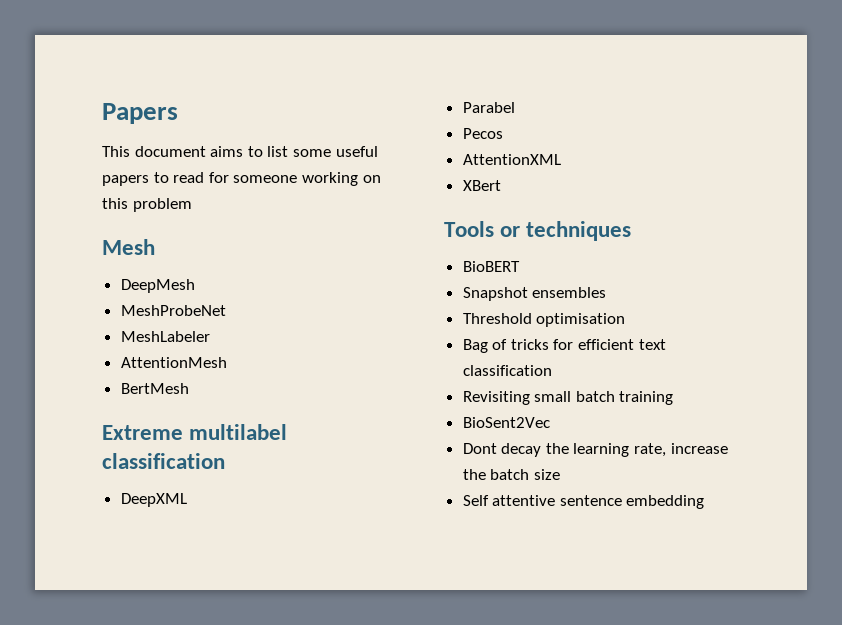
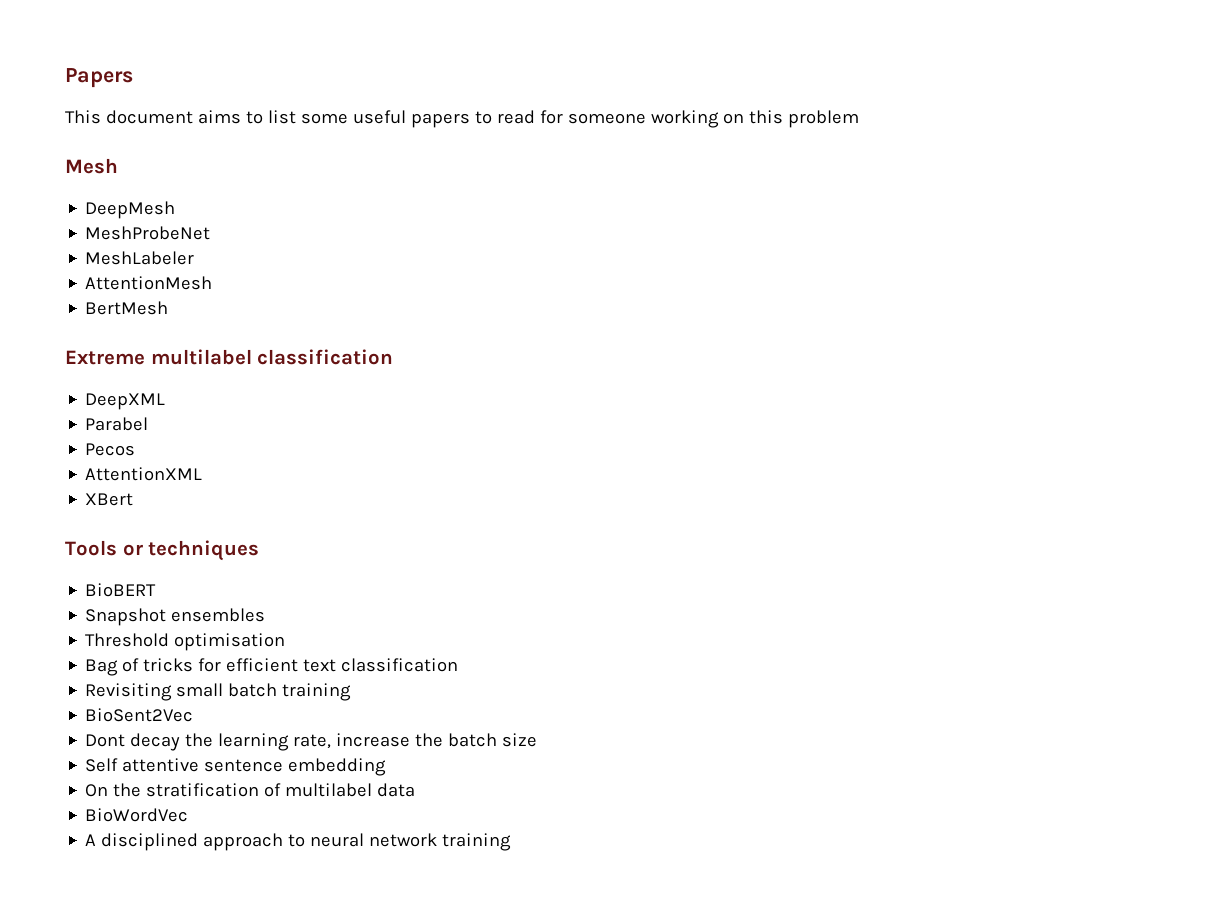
+ On the stratification of multilabel data
+ BioWordVec
+ A disciplined approach to neural network training

